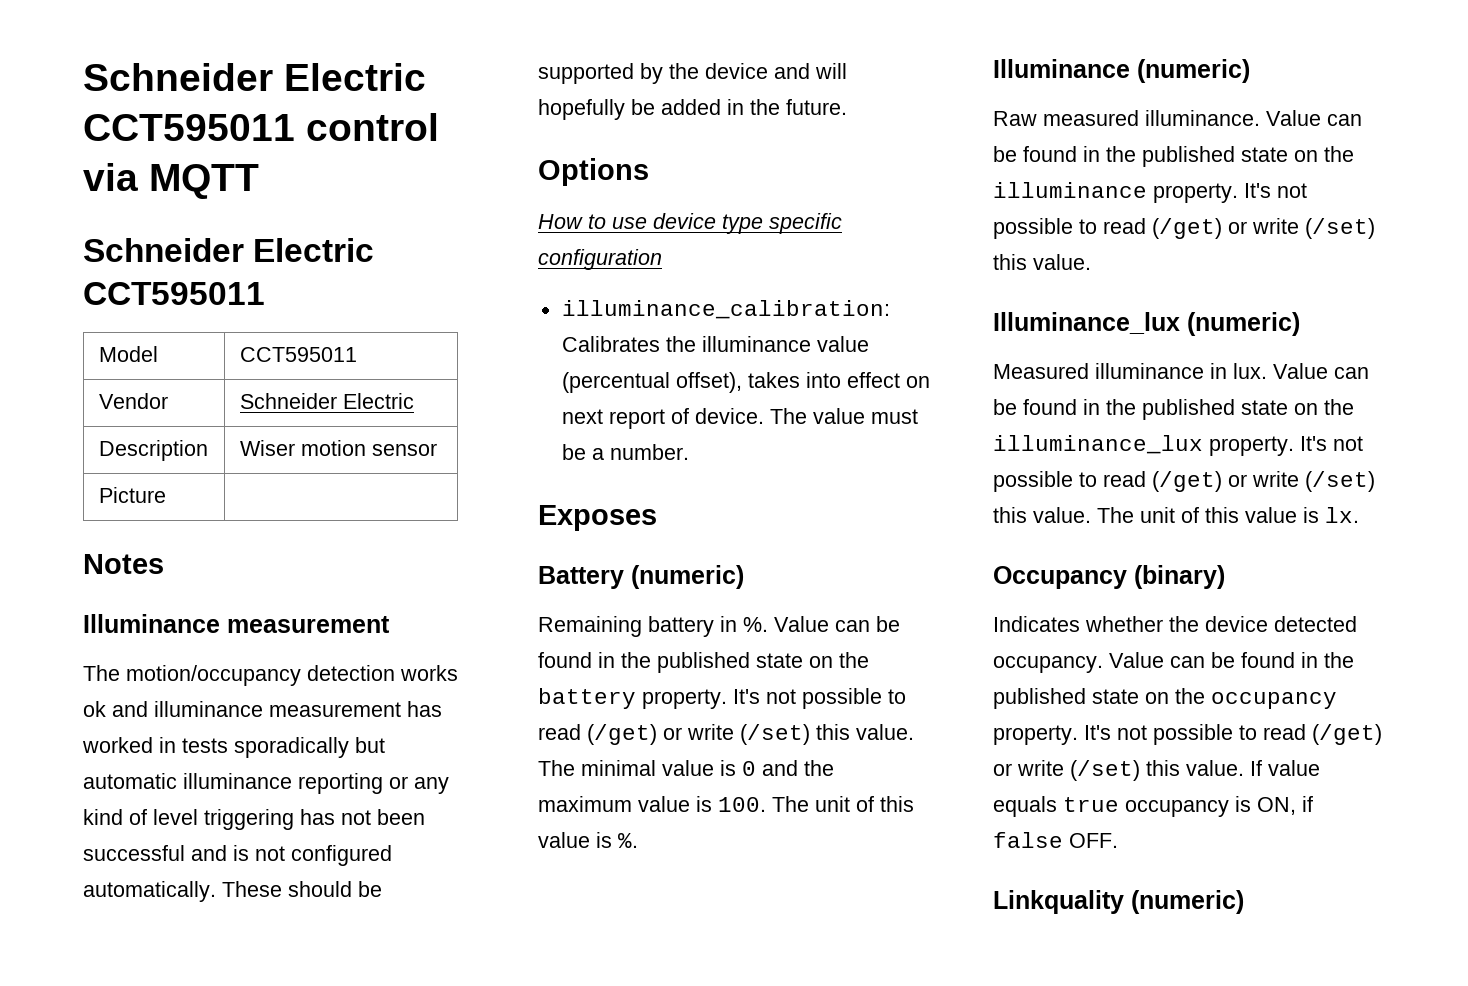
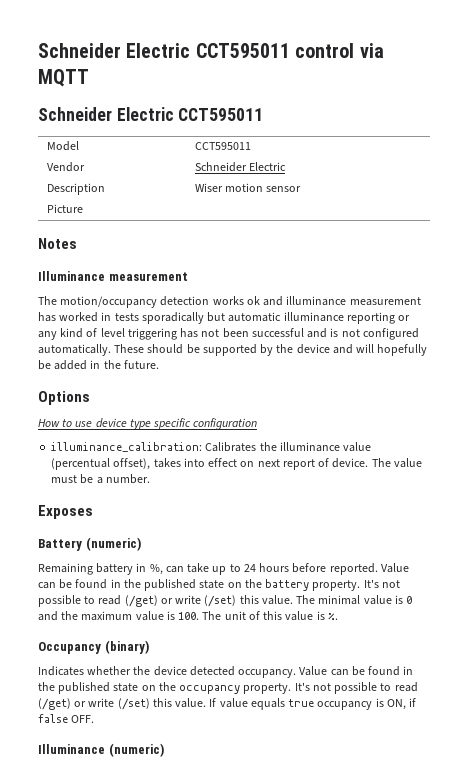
- Remaining battery in %.
+ Remaining battery in %, can take up to 24 hours before reported.
- Illuminance (numeric)
- Raw measured illuminance. Value can be found in the published state on the illuminance property. It's not possible to read (/get) or write (/set) this value.
- Illuminance_lux (numeric)
- Measured illuminance in lux. Value can be found in the published state on the illuminance_lux property. It's not possible to read (/get) or write (/set) this value. The unit of this value is lx.
- Linkquality (numeric)
+ Illuminance (numeric)

